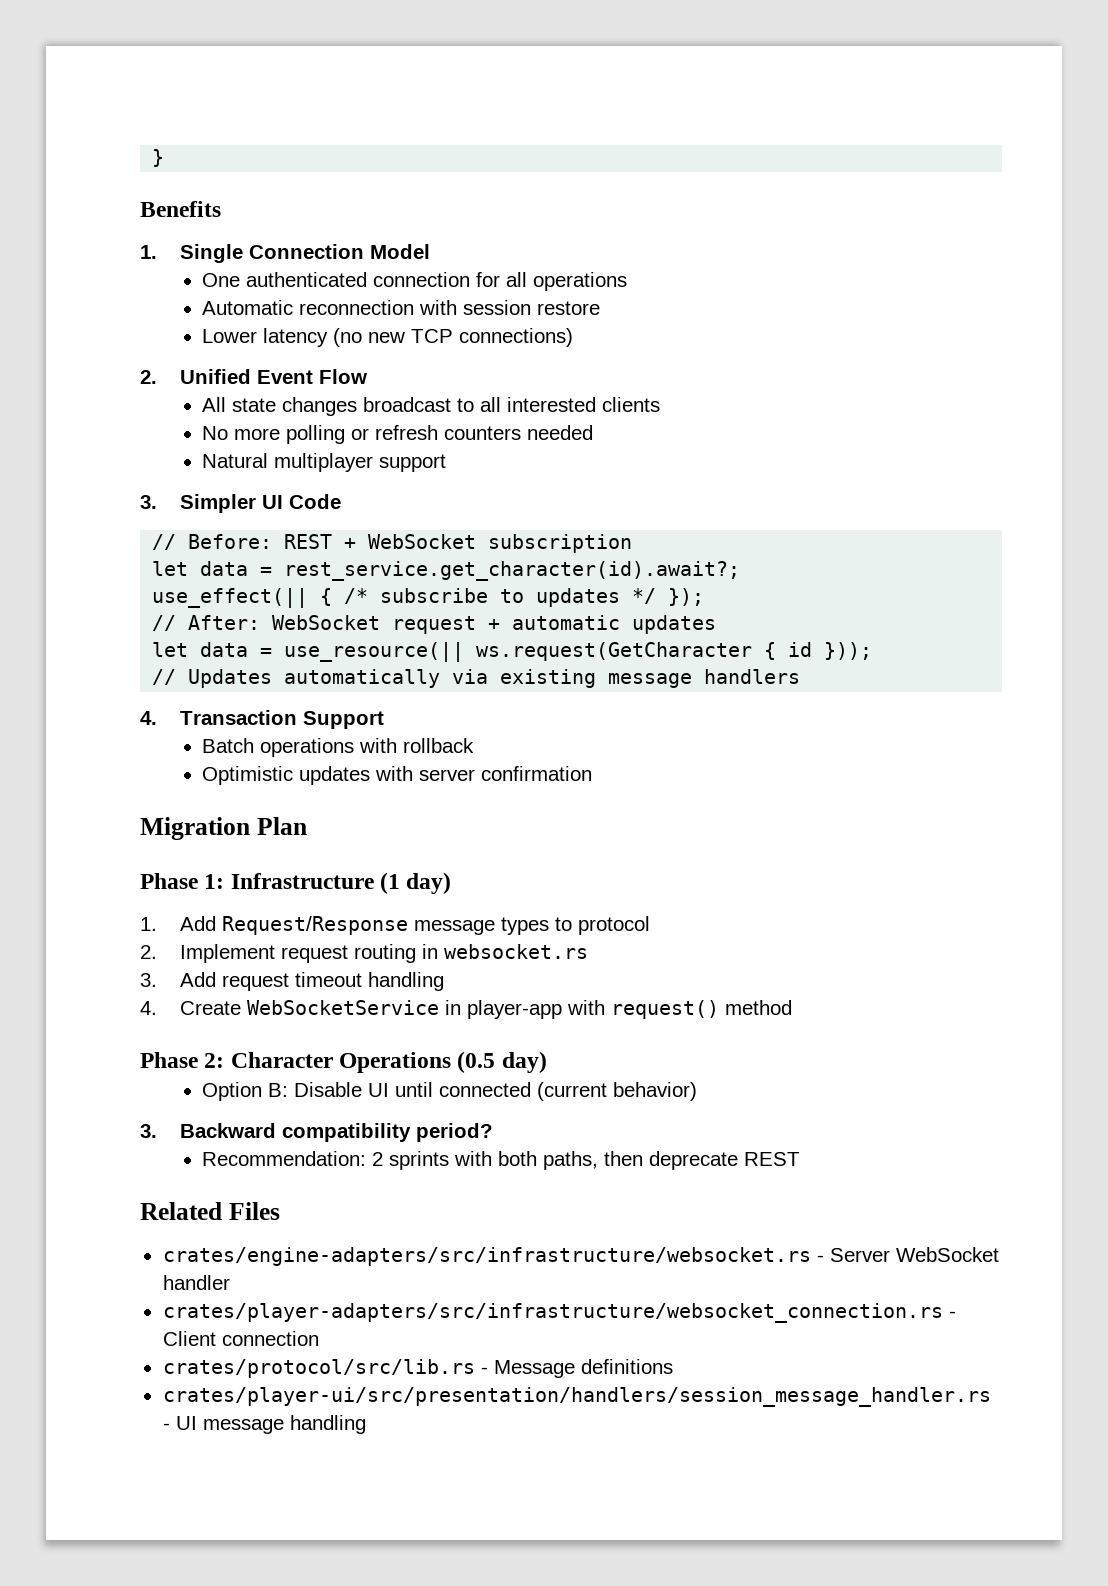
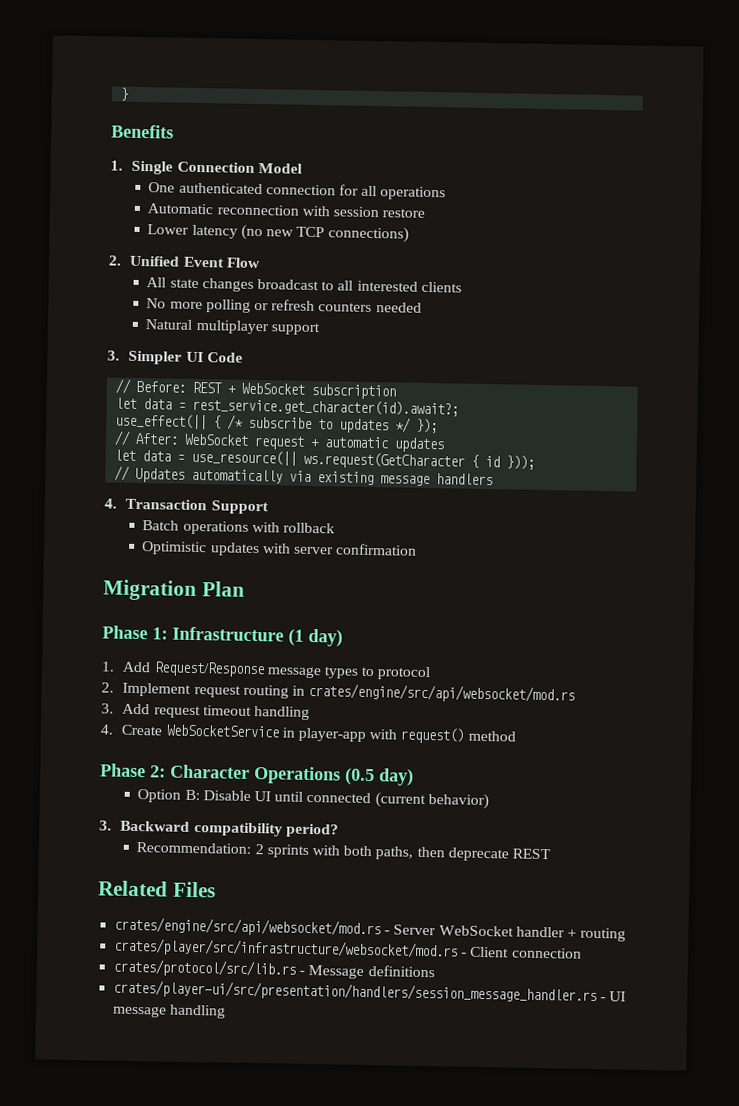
- 2. Implement request routing in websocket.rs
+ 2. Implement request routing in crates/engine/src/api/websocket/mod.rs
- crates/engine-adapters/src/infrastructure/websocket.rs - Server WebSocket handler
- crates/player-adapters/src/infrastructure/websocket_connection.rs - Client connection
+ crates/engine/src/api/websocket/mod.rs - Server WebSocket handler + routing
+ crates/player/src/infrastructure/websocket/mod.rs - Client connection

